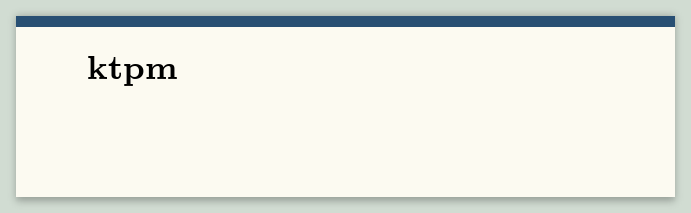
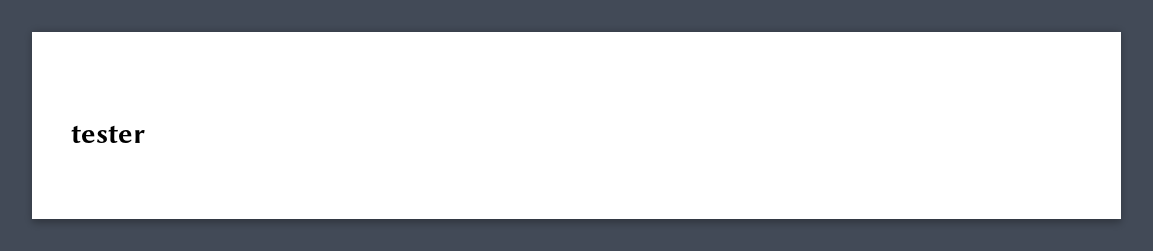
- ktpm
+ tester

